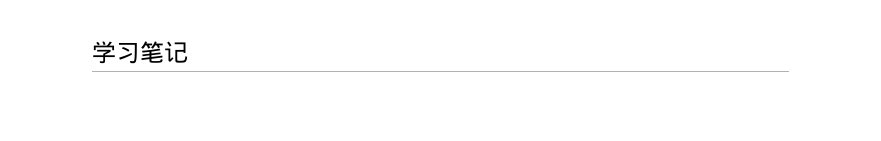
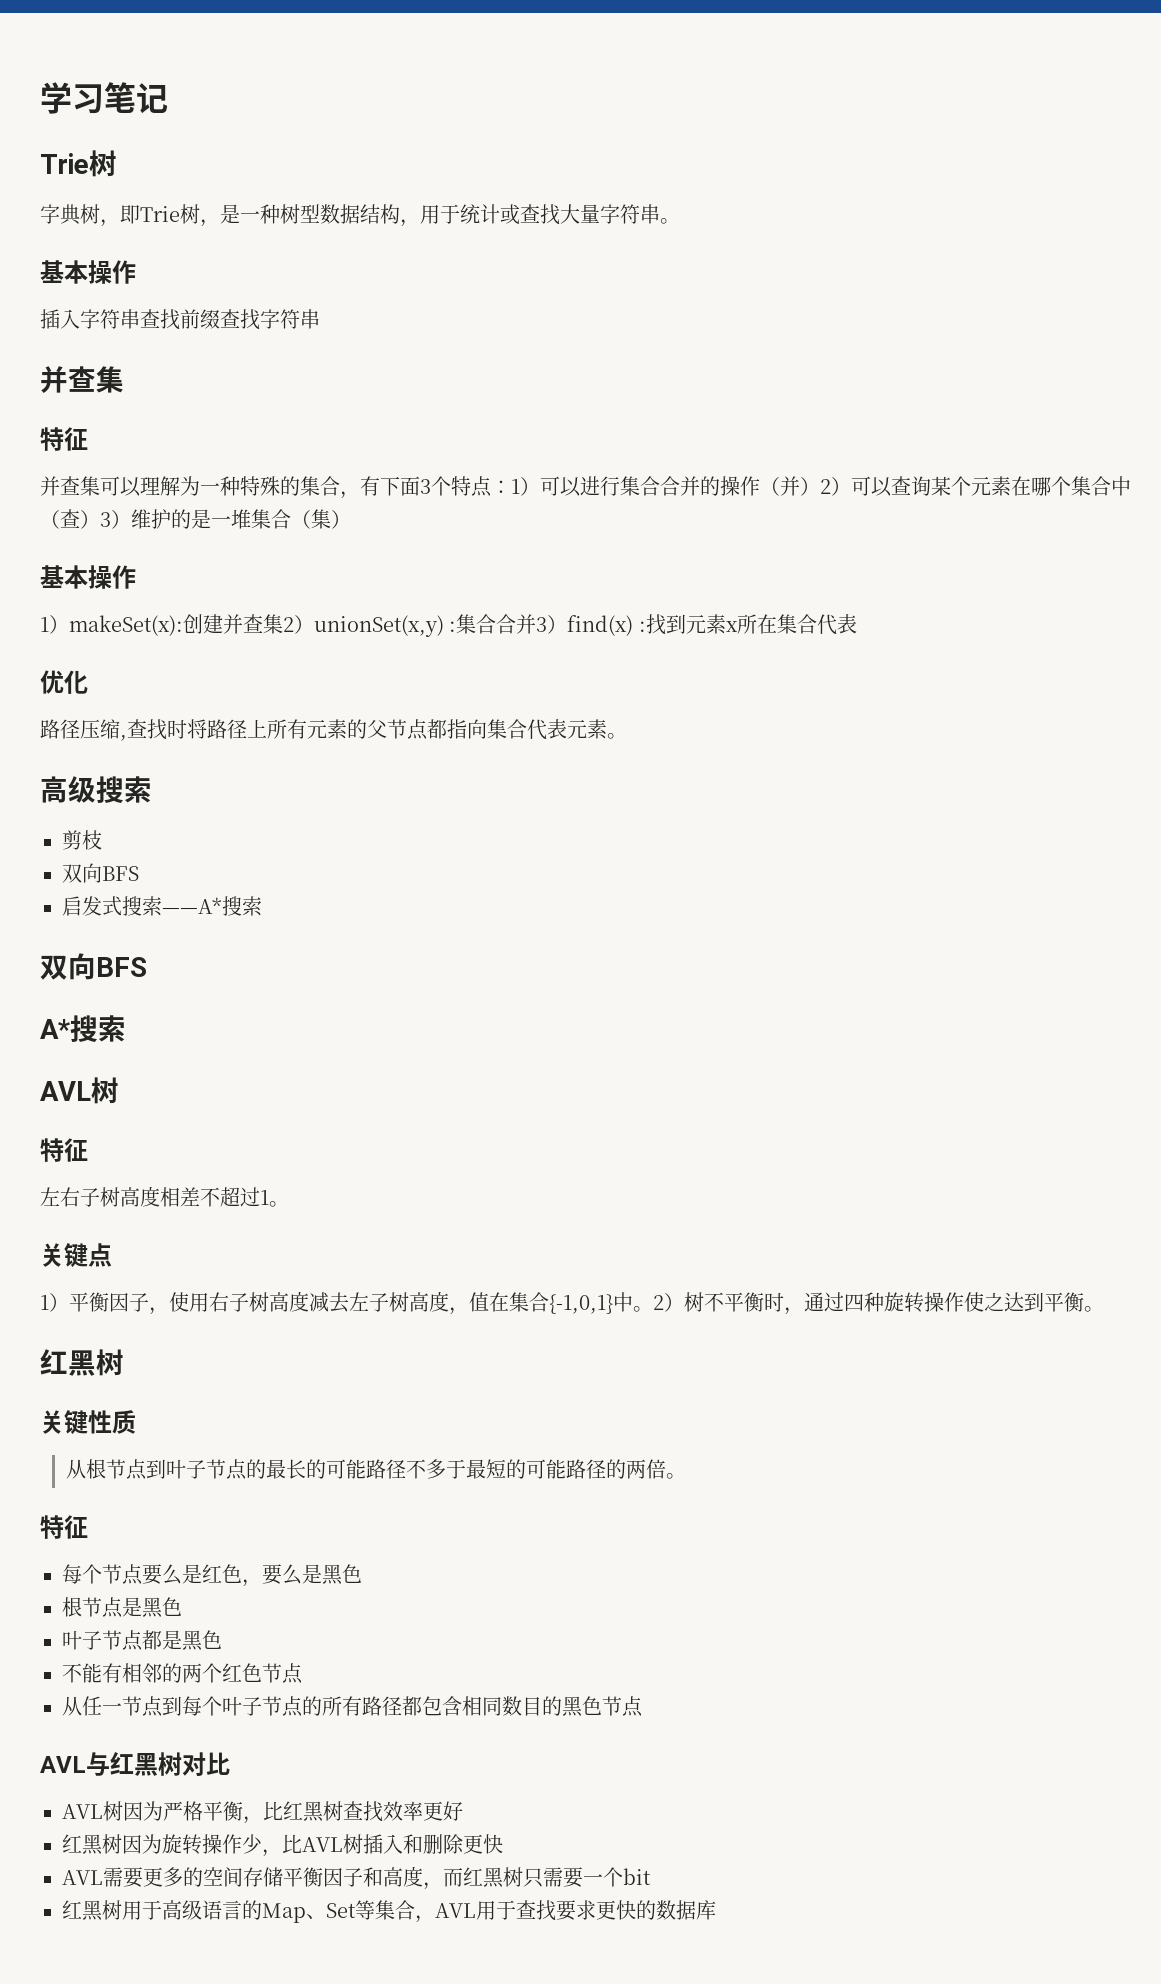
  学习笔记
+ Trie树
+ 字典树，即Trie树，是一种树型数据结构，用于统计或查找大量字符串。
+ 基本操作
+ 插入字符串查找前缀查找字符串
+ 并查集
+ 特征
+ 并查集可以理解为一种特殊的集合，有下面3个特点：1）可以进行集合合并的操作（并）2）可以查询某个元素在哪个集合中（查）3）维护的是一堆集合（集）
+ 基本操作
+ 1）makeSet(x):创建并查集2）unionSet(x,y) :集合合并3）find(x) :找到元素x所在集合代表
+ 优化
+ 路径压缩,查找时将路径上所有元素的父节点都指向集合代表元素。
+ 高级搜索
+ 剪枝
+ 双向BFS
+ 启发式搜索——A*搜索
+ 双向BFS
+ A*搜索
+ AVL树
+ 特征
+ 左右子树高度相差不超过1。
+ 关键点
+ 1）平衡因子，使用右子树高度减去左子树高度，值在集合{-1,0,1}中。2）树不平衡时，通过四种旋转操作使之达到平衡。
+ 红黑树
+ 关键性质
+ 从根节点到叶子节点的最长的可能路径不多于最短的可能路径的两倍。
+ 特征
+ 每个节点要么是红色，要么是黑色
+ 根节点是黑色
+ 叶子节点都是黑色
+ 不能有相邻的两个红色节点
+ 从任一节点到每个叶子节点的所有路径都包含相同数目的黑色节点
+ AVL与红黑树对比
+ AVL树因为严格平衡，比红黑树查找效率更好
+ 红黑树因为旋转操作少，比AVL树插入和删除更快
+ AVL需要更多的空间存储平衡因子和高度，而红黑树只需要一个bit
+ 红黑树用于高级语言的Map、Set等集合，AVL用于查找要求更快的数据库

